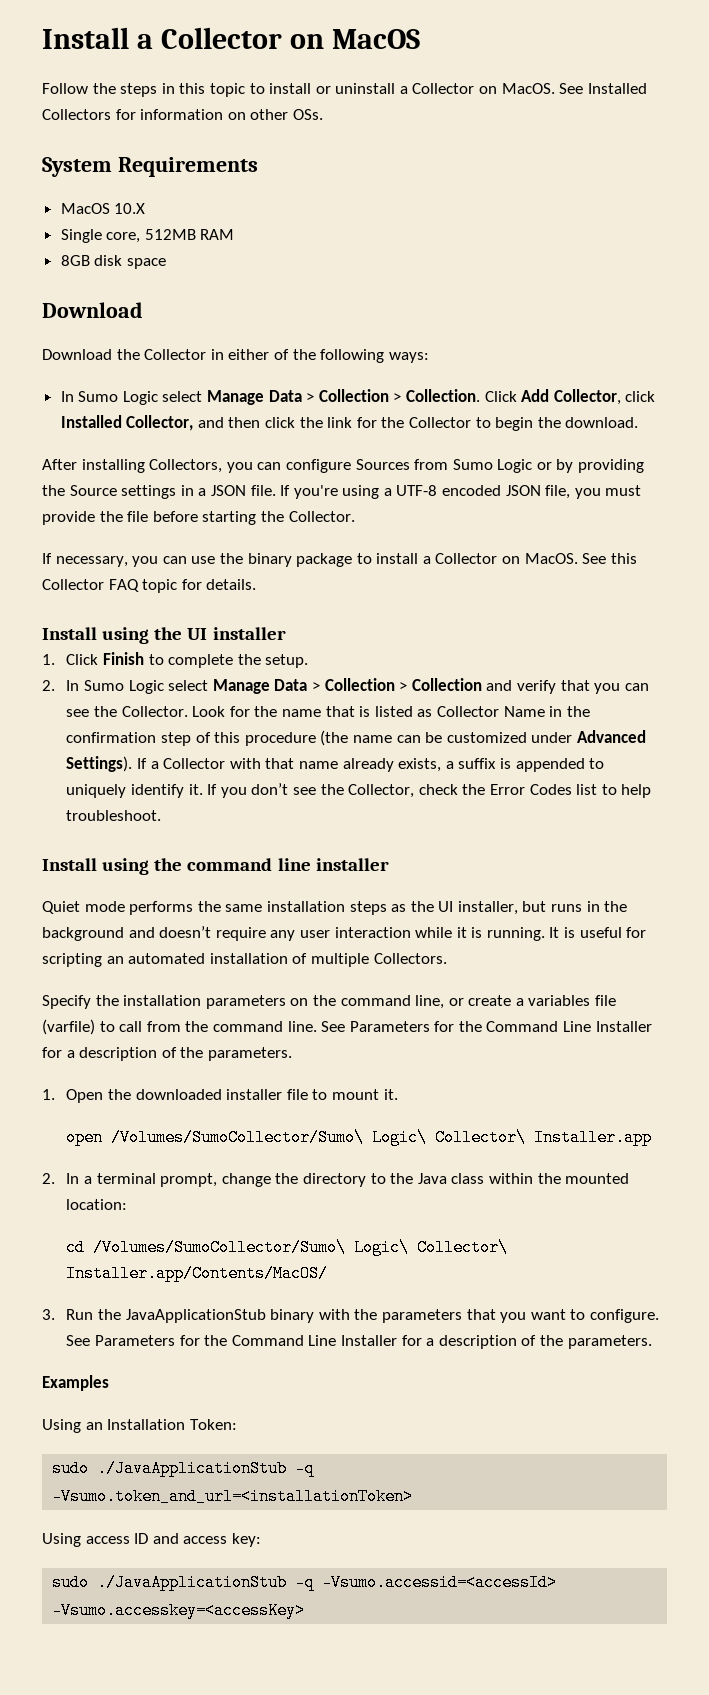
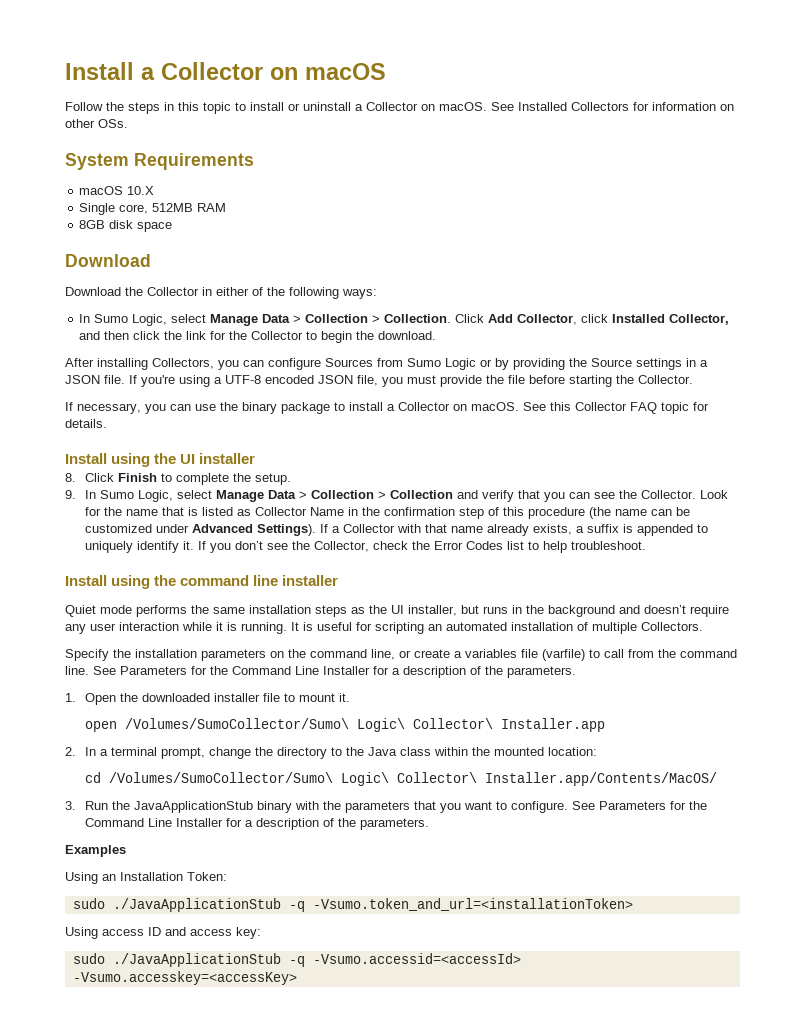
- Install a Collector on MacOS
+ Install a Collector on macOS
- Follow the steps in this topic to install or uninstall a Collector on MacOS.
+ Follow the steps in this topic to install or uninstall a Collector on macOS.
- MacOS 10.X
+ macOS 10.X
- In Sumo Logic select Manage Data > Collection > Collection.
+ In Sumo Logic, select Manage Data > Collection > Collection.
- If necessary, you can use the binary package to install a Collector on MacOS.
+ If necessary, you can use the binary package to install a Collector on macOS.
- 1. Click Finish to complete the setup.
+ 8. Click Finish to complete the setup.
- 2. In Sumo Logic select Manage Data > Collection > Collection and verify that you can see the Collector.
+ 9. In Sumo Logic, select Manage Data > Collection > Collection and verify that you can see the Collector.

